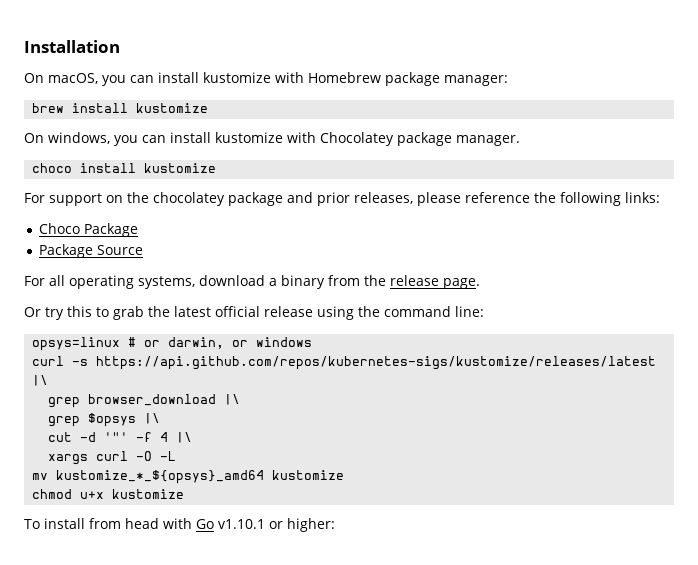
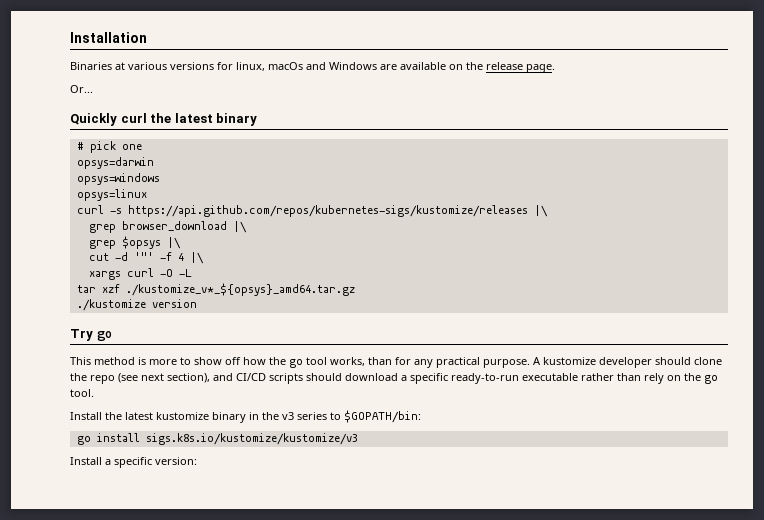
- On macOS, you can install kustomize with Homebrew package manager:
- brew install kustomize
- On windows, you can install kustomize with Chocolatey package manager.
- choco install kustomize
- For support on the chocolatey package and prior releases, please reference the following links:
- Choco Package
- Package Source
- For all operating systems, download a binary from the release page.
- Or try this to grab the latest official release using the command line:
- opsys=linux # or darwin, or windows
+ Binaries at various versions for linux, macOs and Windows are available on the release page.
+ Or...
+ Quickly curl the latest binary
+ # pick one
+ opsys=darwin
+ opsys=windows
+ opsys=linux
- curl -s https://api.github.com/repos/kubernetes-sigs/kustomize/releases/latest |\
+ curl -s https://api.github.com/repos/kubernetes-sigs/kustomize/releases |\
- mv kustomize_*_${opsys}_amd64 kustomize
- chmod u+x kustomize
- To install from head with Go v1.10.1 or higher:
+ tar xzf ./kustomize_v*_${opsys}_amd64.tar.gz
+ ./kustomize version
+ Try go
+ This method is more to show off how the go tool works, than for any practical purpose. A kustomize developer should clone the repo (see next section), and CI/CD scripts should download a specific ready-to-run executable rather than rely on the go tool.
+ Install the latest kustomize binary in the v3 series to $GOPATH/bin:
+ go install sigs.k8s.io/kustomize/kustomize/v3
+ Install a specific version:

